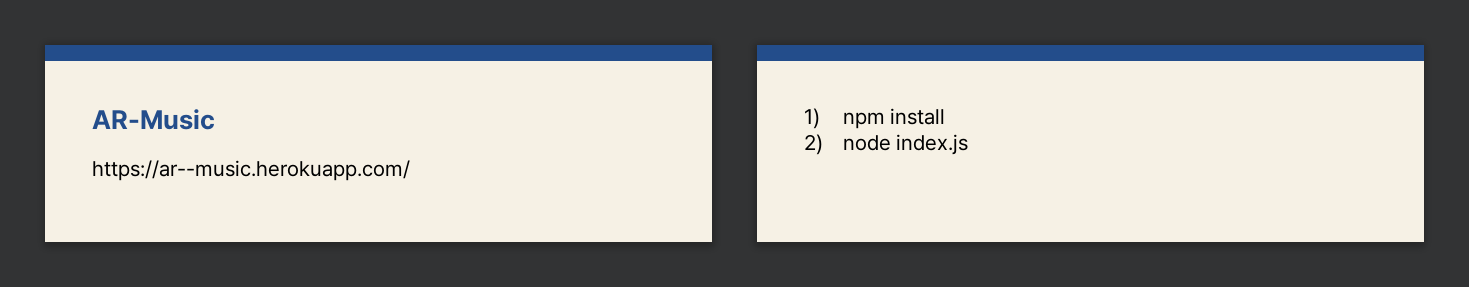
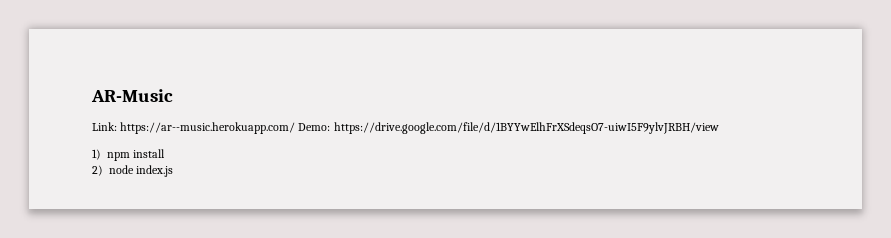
- https://ar--music.herokuapp.com/
+ Link: https://ar--music.herokuapp.com/ Demo: https://drive.google.com/file/d/1BYYwElhFrXSdeqsO7-uiwI5F9ylvJRBH/view

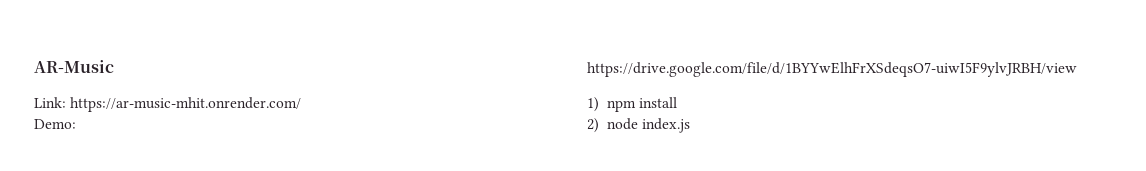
- Link: https://ar--music.herokuapp.com/ Demo: https://drive.google.com/file/d/1BYYwElhFrXSdeqsO7-uiwI5F9ylvJRBH/view
+ Link: https://ar-music-mhit.onrender.com/
+ Demo: https://drive.google.com/file/d/1BYYwElhFrXSdeqsO7-uiwI5F9ylvJRBH/view

